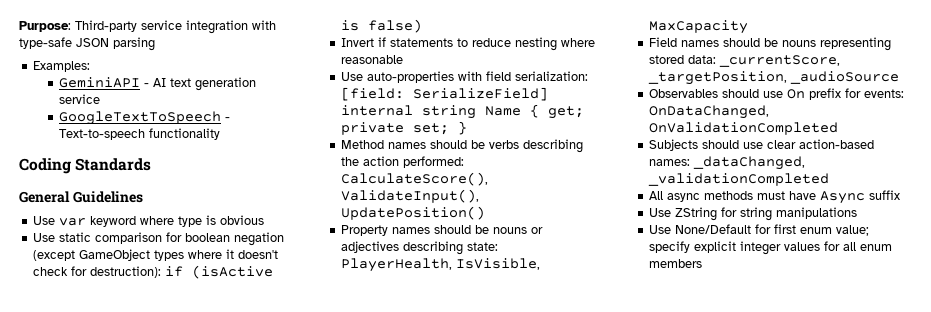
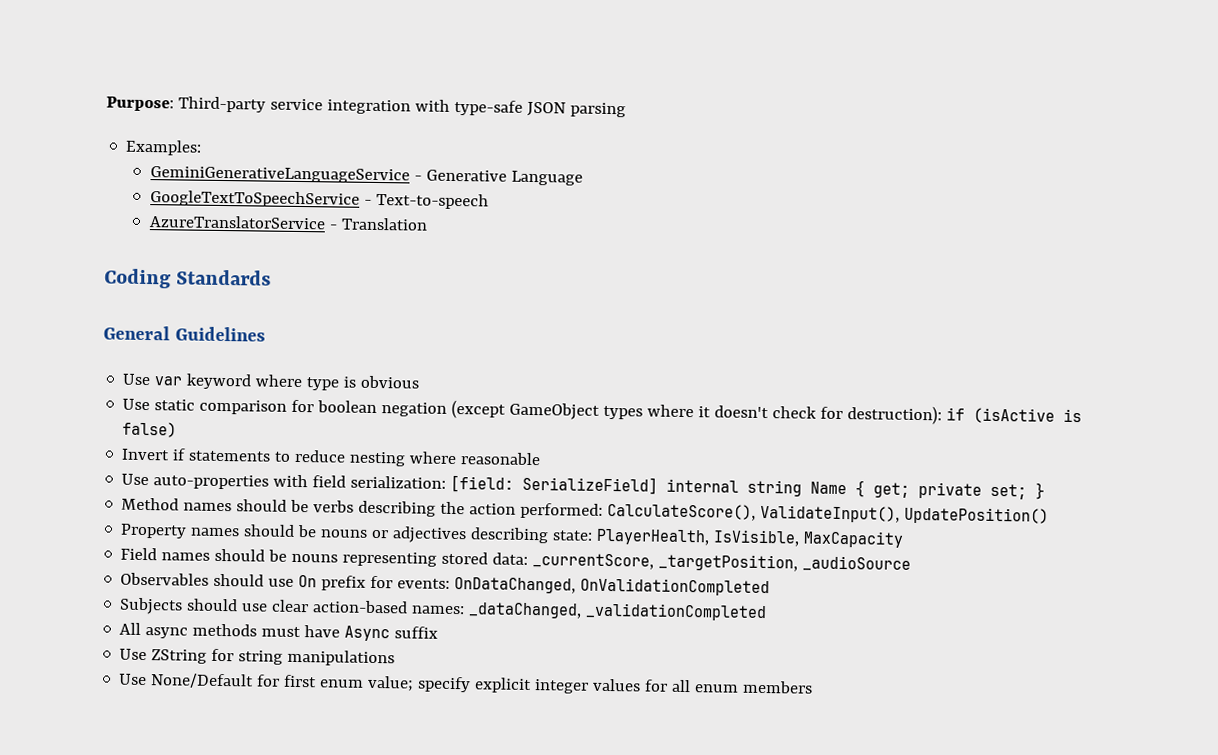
- GeminiAPI - AI text generation service
- GoogleTextToSpeech - Text-to-speech functionality
+ GeminiGenerativeLanguageService - Generative Language
+ GoogleTextToSpeechService - Text-to-speech
+ AzureTranslatorService - Translation

